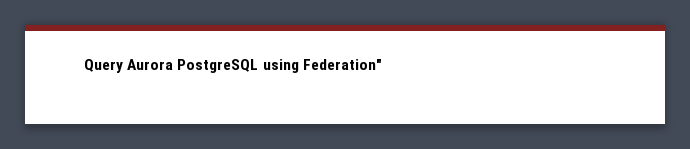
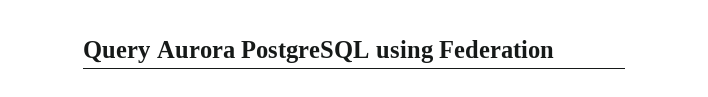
- Query Aurora PostgreSQL using Federation"
+ Query Aurora PostgreSQL using Federation

